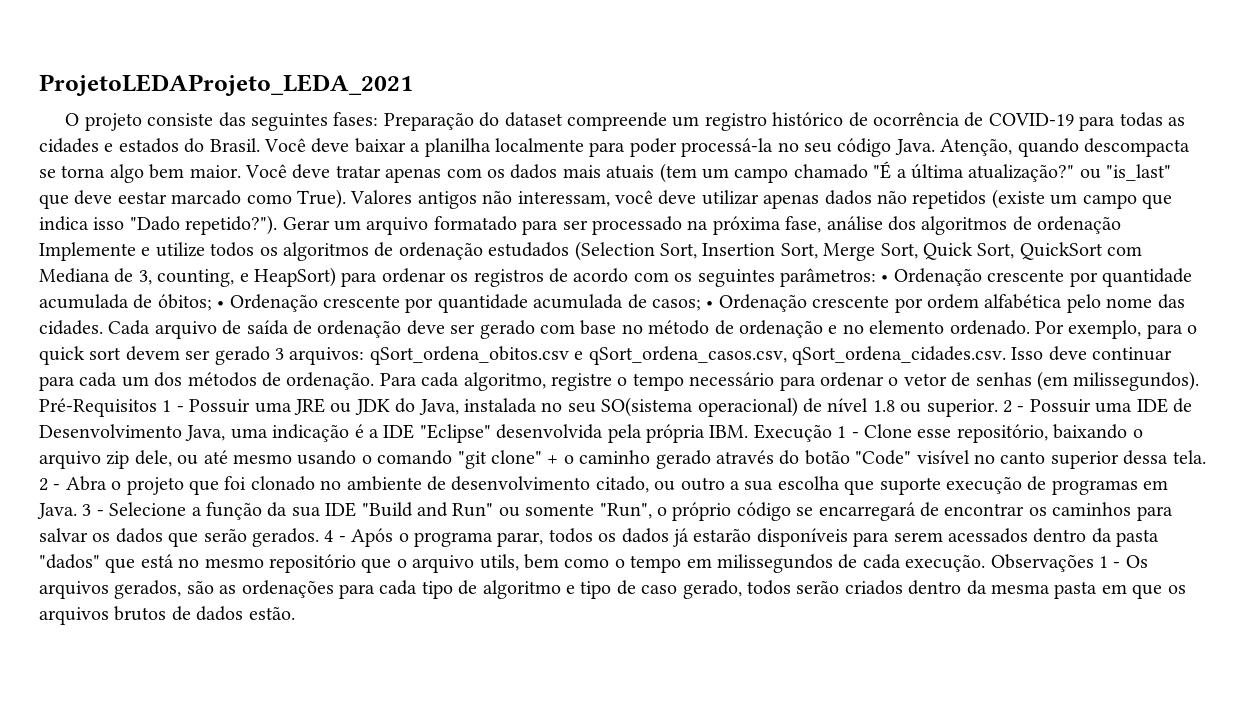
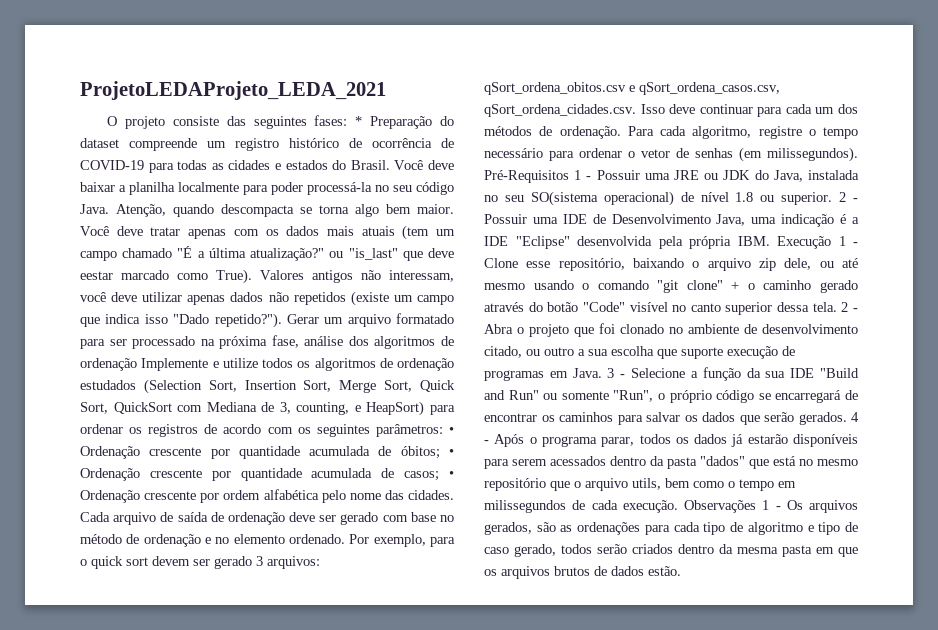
- O projeto consiste das seguintes fases: Preparação do dataset compreende um registro histórico de ocorrência de COVID-19 para todas as cidades e estados do Brasil.
+ O projeto consiste das seguintes fases: * Preparação do dataset compreende um registro histórico de ocorrência de COVID-19 para todas as cidades e estados do Brasil.

